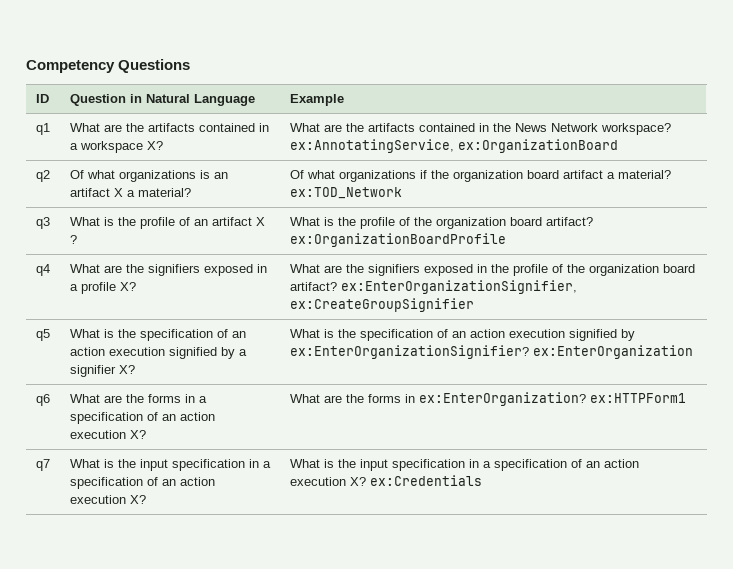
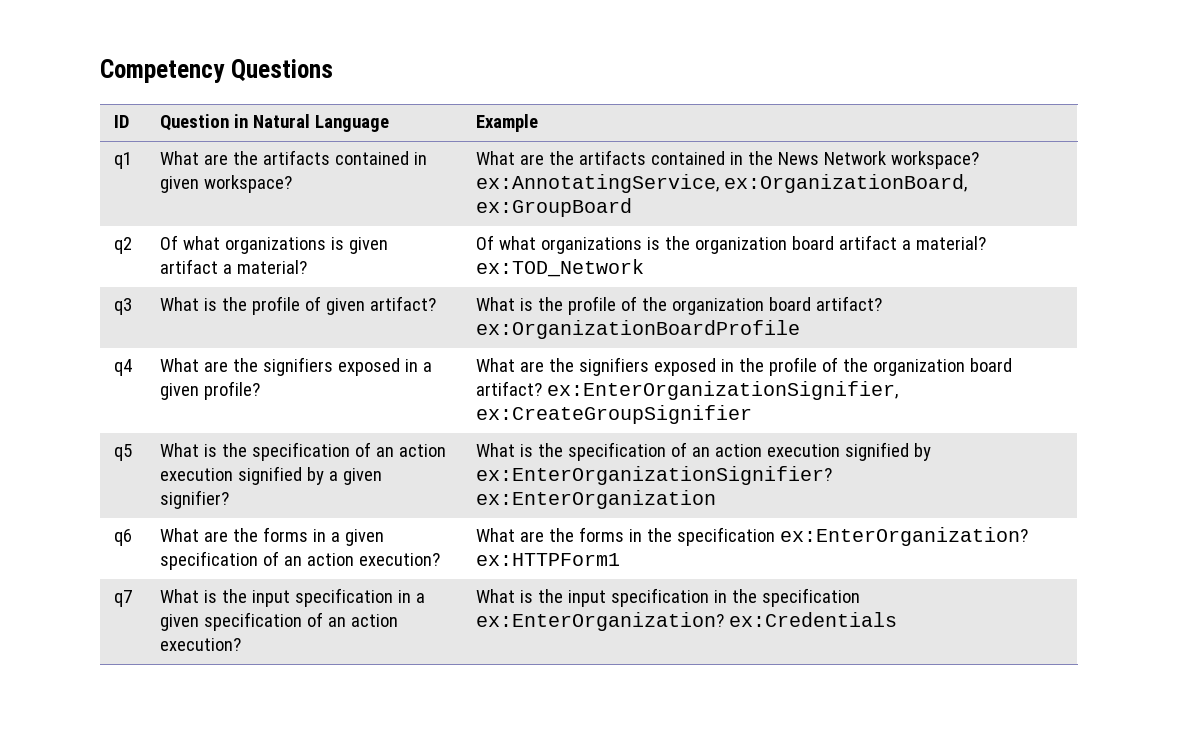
- q1 | What are the artifacts contained in a workspace X? | What are the artifacts contained in the News Network workspace? ex:AnnotatingService, ex:OrganizationBoard
+ q1 | What are the artifacts contained in given workspace? | What are the artifacts contained in the News Network workspace? ex:AnnotatingService, ex:OrganizationBoard, ex:GroupBoard
- q2 | Of what organizations is an artifact X a material? | Of what organizations if the organization board artifact a material? ex:TOD_Network
+ q2 | Of what organizations is given artifact a material? | Of what organizations is the organization board artifact a material? ex:TOD_Network
- q3 | What is the profile of an artifact X ? | What is the profile of the organization board artifact? ex:OrganizationBoardProfile
+ q3 | What is the profile of given artifact? | What is the profile of the organization board artifact? ex:OrganizationBoardProfile
- q4 | What are the signifiers exposed in a profile X? | What are the signifiers exposed in the profile of the organization board artifact? ex:EnterOrganizationSignifier, ex:CreateGroupSignifier
+ q4 | What are the signifiers exposed in a given profile? | What are the signifiers exposed in the profile of the organization board artifact? ex:EnterOrganizationSignifier, ex:CreateGroupSignifier
- q5 | What is the specification of an action execution signified by a signifier X? | What is the specification of an action execution signified by ex:EnterOrganizationSignifier? ex:EnterOrganization
+ q5 | What is the specification of an action execution signified by a given signifier? | What is the specification of an action execution signified by ex:EnterOrganizationSignifier? ex:EnterOrganization
- q6 | What are the forms in a specification of an action execution X? | What are the forms in ex:EnterOrganization? ex:HTTPForm1
+ q6 | What are the forms in a given specification of an action execution? | What are the forms in the specification ex:EnterOrganization? ex:HTTPForm1
- q7 | What is the input specification in a specification of an action execution X? | What is the input specification in a specification of an action execution X? ex:Credentials
+ q7 | What is the input specification in a given specification of an action execution? | What is the input specification in the specification ex:EnterOrganization? ex:Credentials

